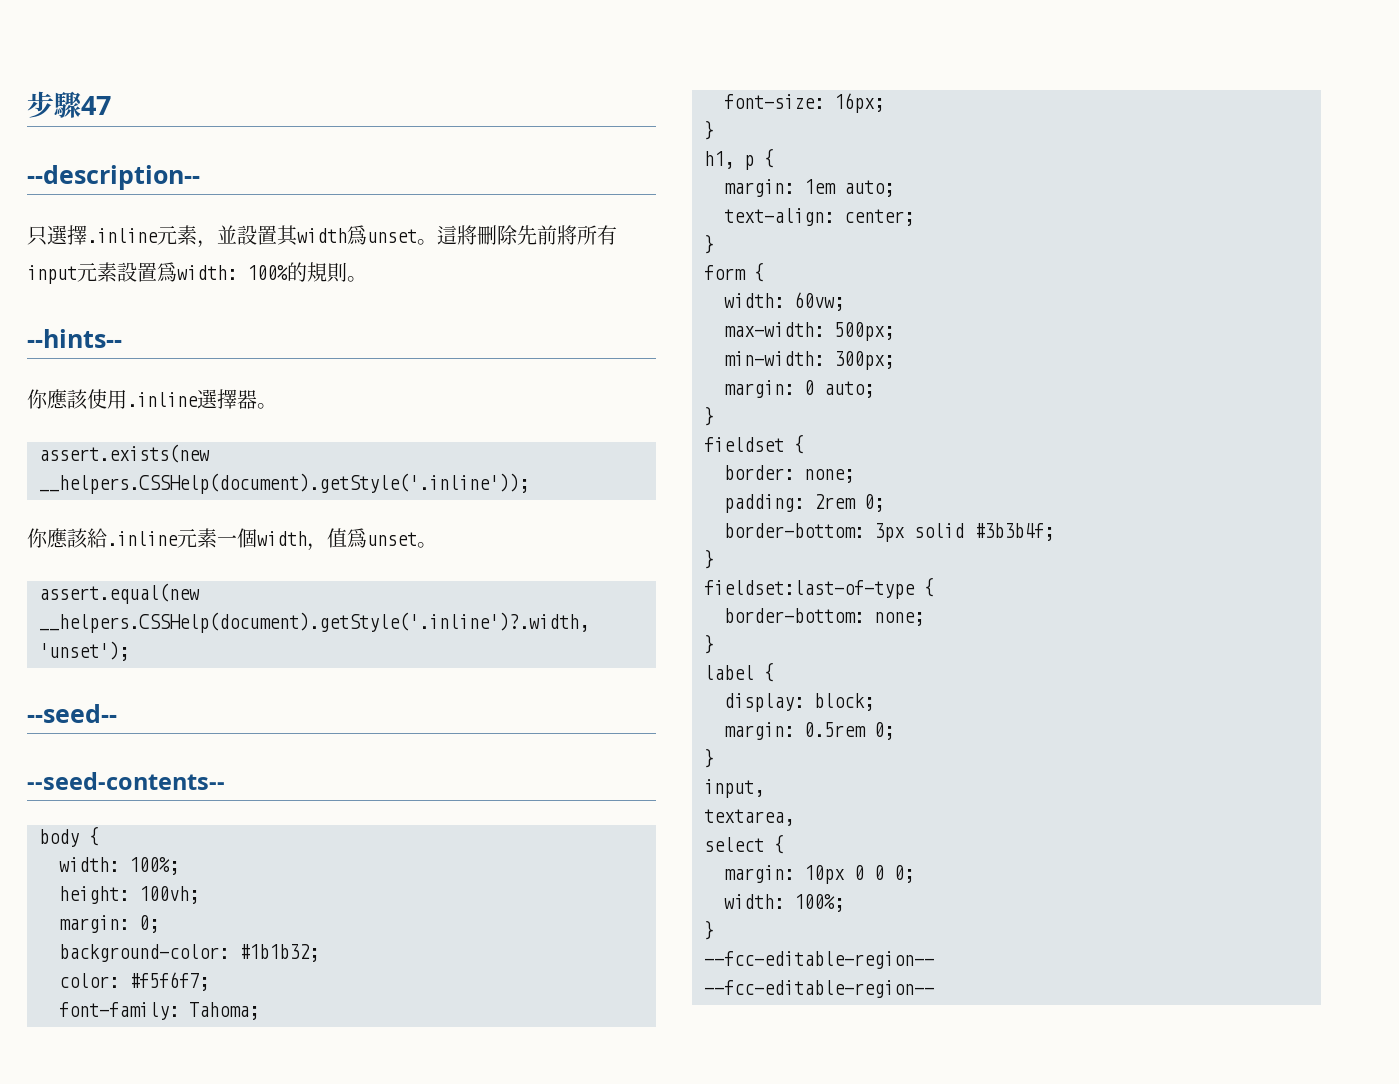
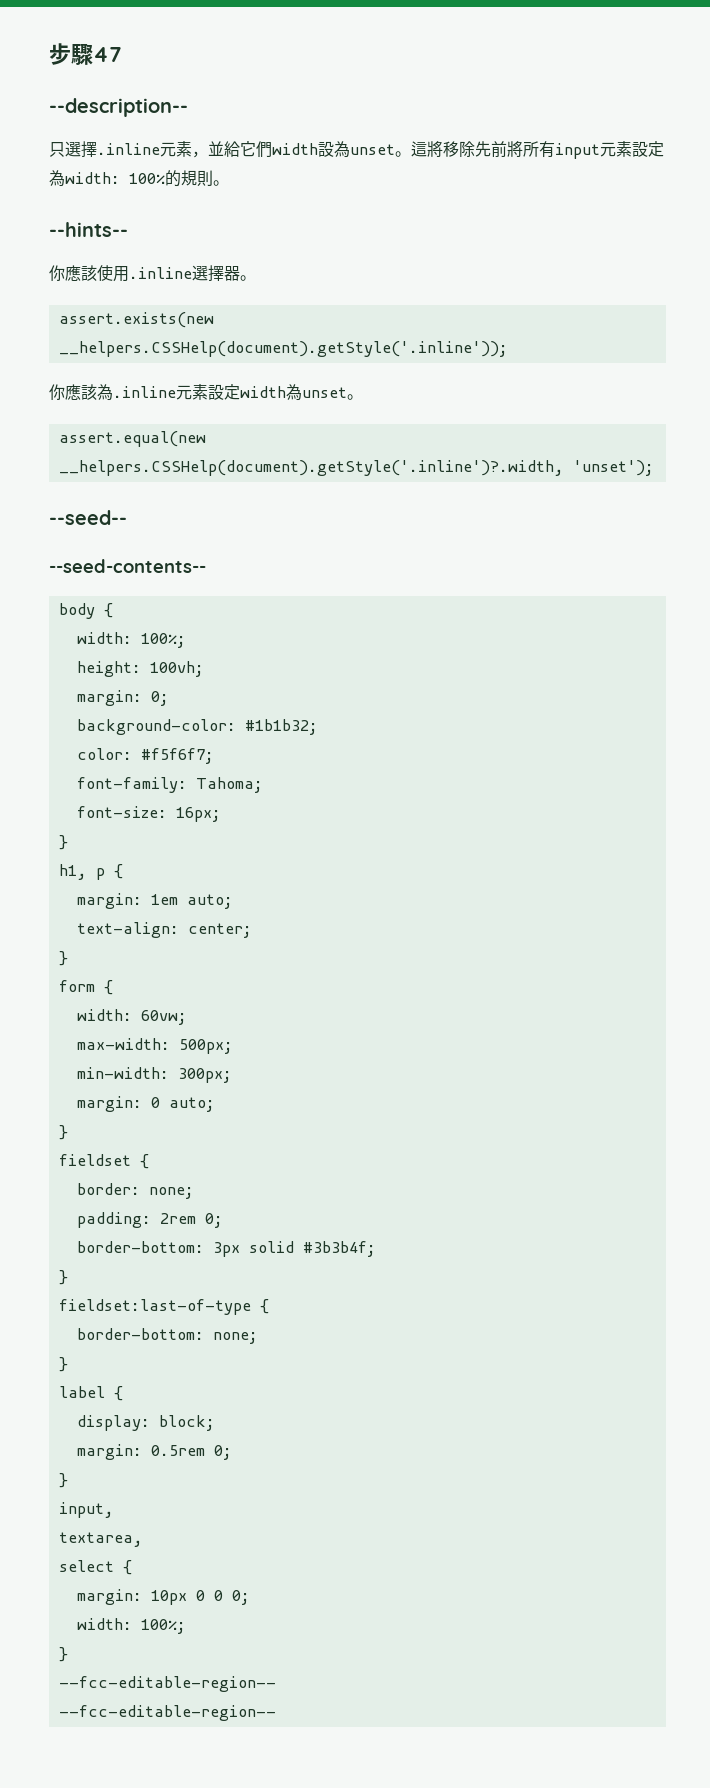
- 只選擇.inline元素，並設置其width爲unset。
+ 只選擇.inline元素，並給它們width設為unset。
- 這將刪除先前將所有input元素設置爲width: 100%的規則。
+ 這將移除先前將所有input元素設定為width: 100%的規則。
- 你應該給.inline元素一個width，值爲unset。
+ 你應該為.inline元素設定width為unset。

